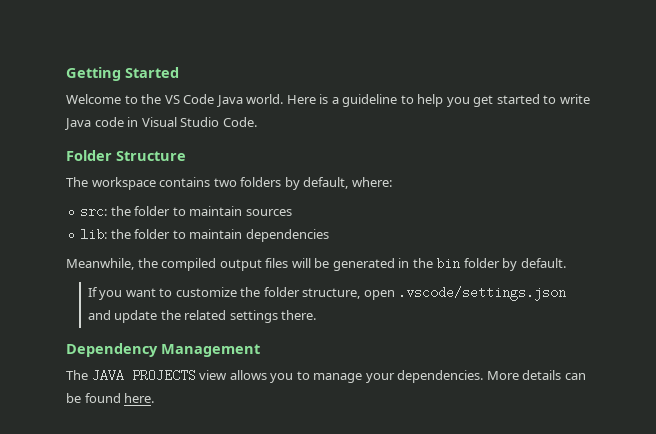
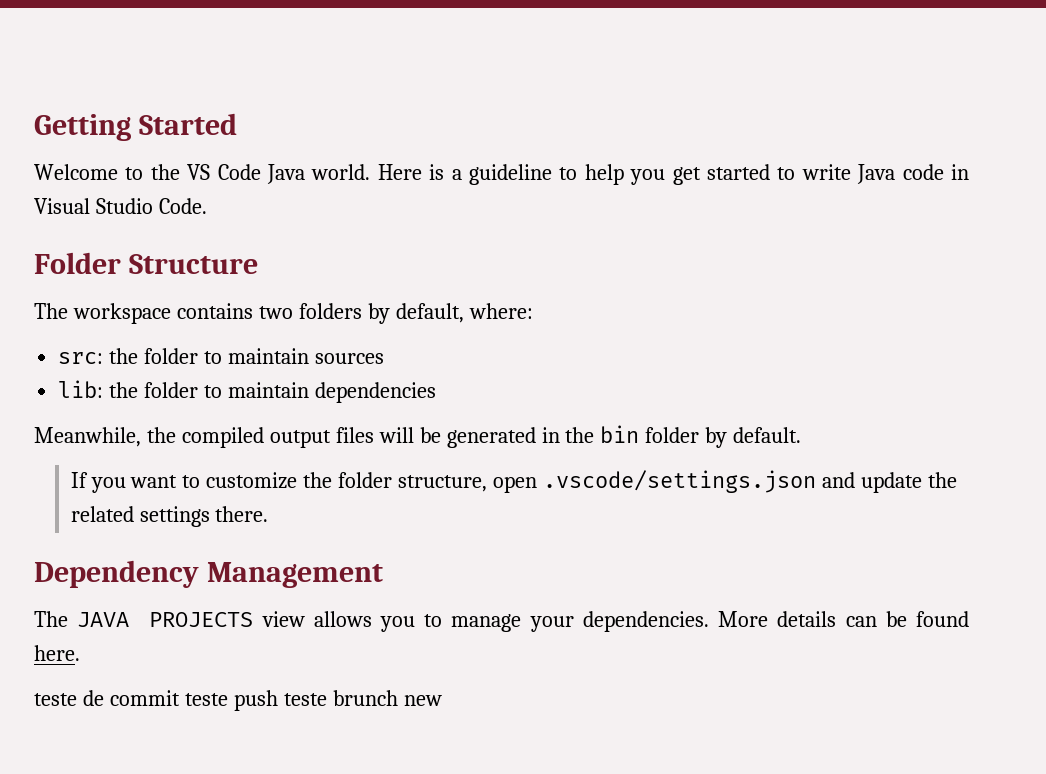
+ teste de commit teste push teste brunch new

